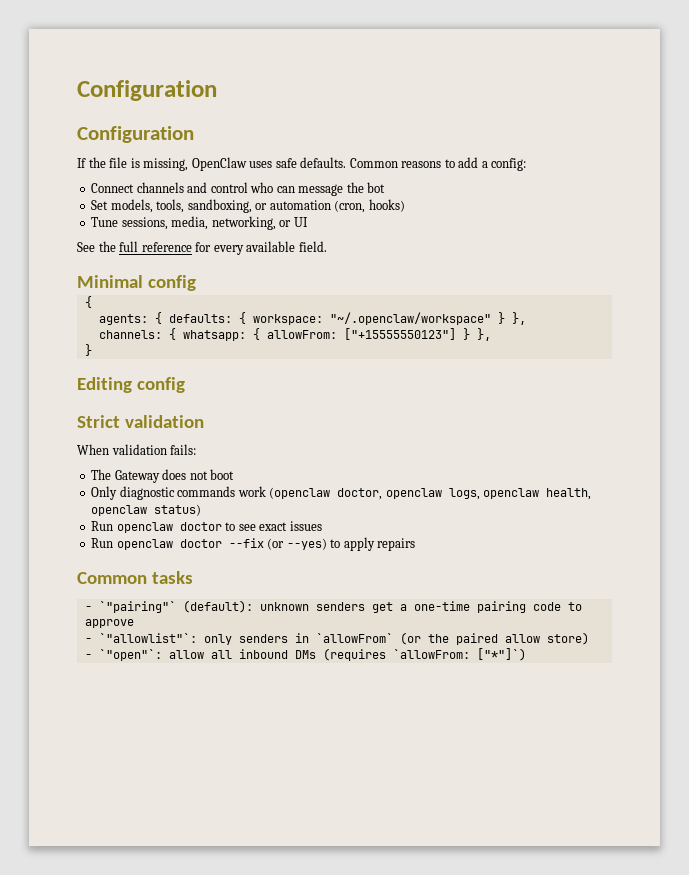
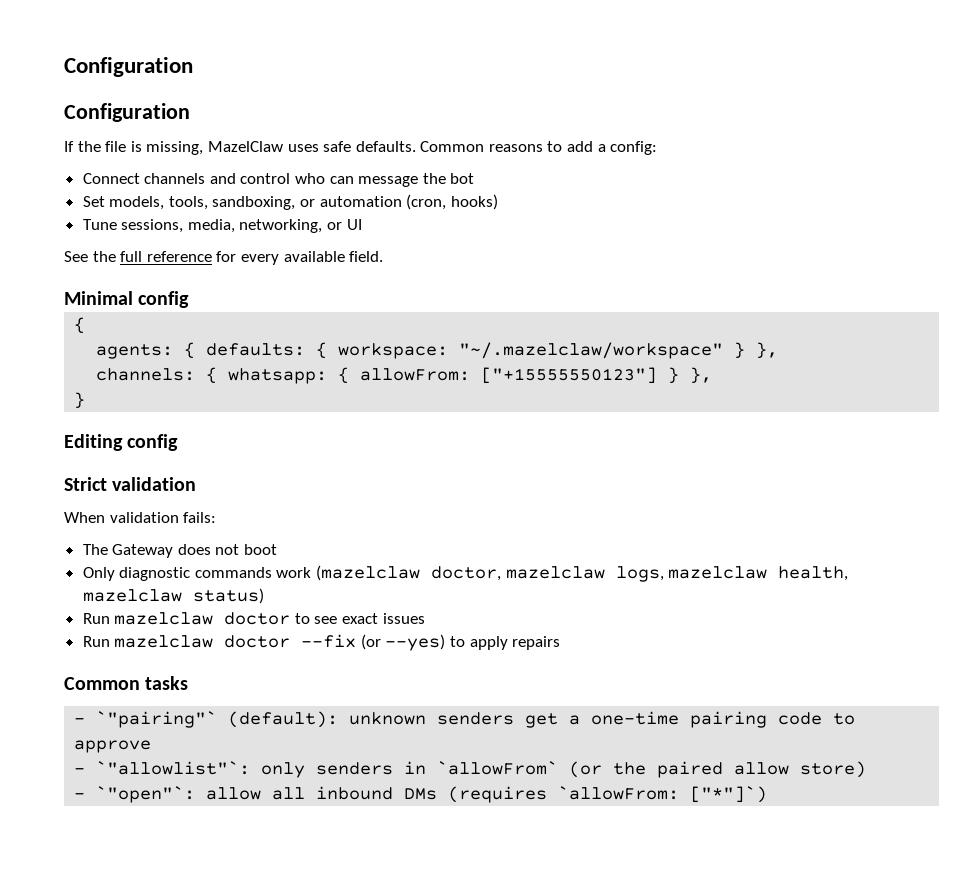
- If the file is missing, OpenClaw uses safe defaults.
+ If the file is missing, MazelClaw uses safe defaults.
- agents: { defaults: { workspace: "~/.openclaw/workspace" } },
+ agents: { defaults: { workspace: "~/.mazelclaw/workspace" } },
- Only diagnostic commands work (openclaw doctor, openclaw logs, openclaw health, openclaw status)
+ Only diagnostic commands work (mazelclaw doctor, mazelclaw logs, mazelclaw health, mazelclaw status)
- Run openclaw doctor to see exact issues
+ Run mazelclaw doctor to see exact issues
- Run openclaw doctor --fix (or --yes) to apply repairs
+ Run mazelclaw doctor --fix (or --yes) to apply repairs

